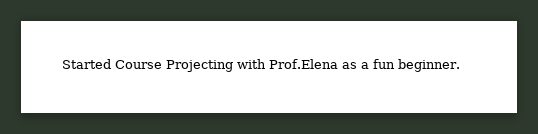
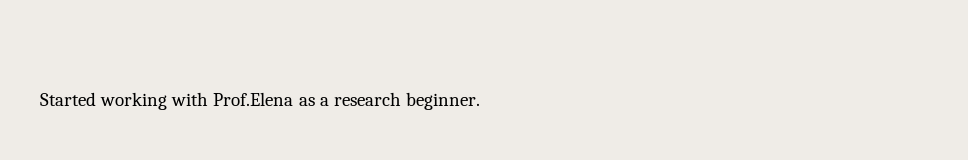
- Started Course Projecting with Prof.Elena as a fun beginner.
+ Started working with Prof.Elena as a research beginner.

